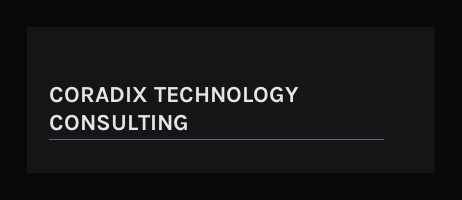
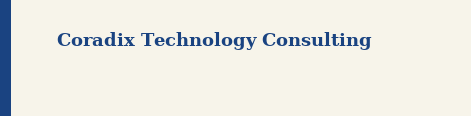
- CORADIX TECHNOLOGY CONSULTING
+ Coradix Technology Consulting

